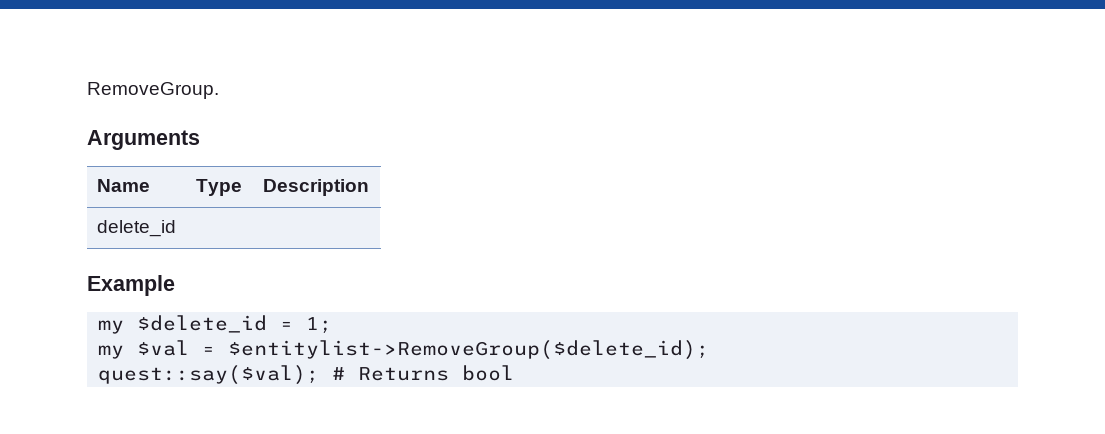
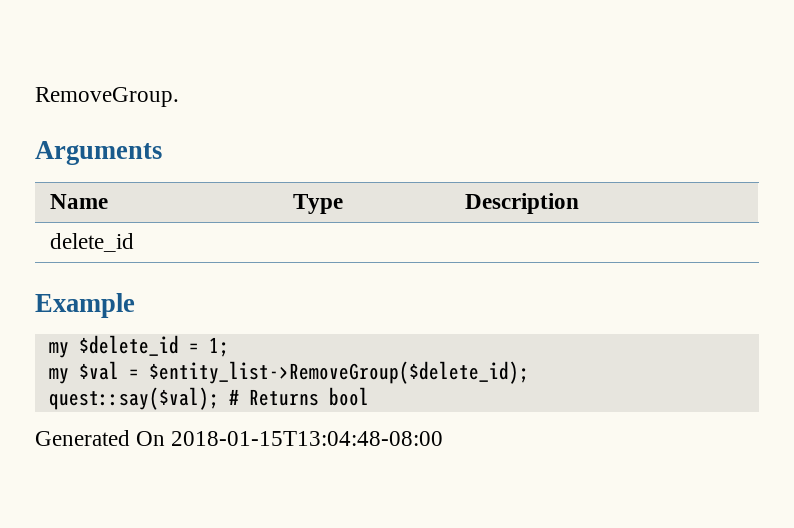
- my $val = $entitylist->RemoveGroup($delete_id);
+ my $val = $entity_list->RemoveGroup($delete_id);
+ Generated On 2018-01-15T13:04:48-08:00

